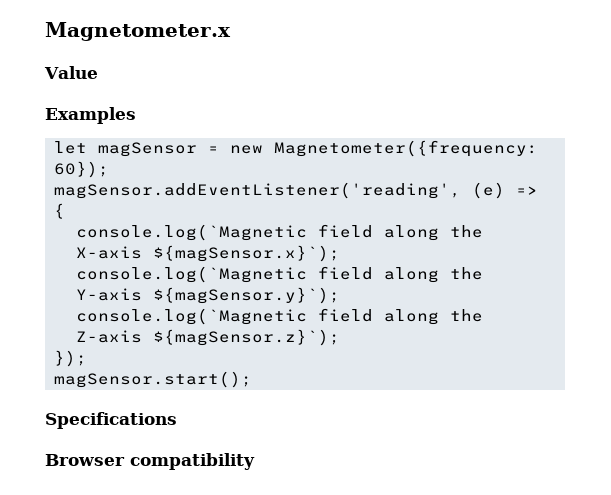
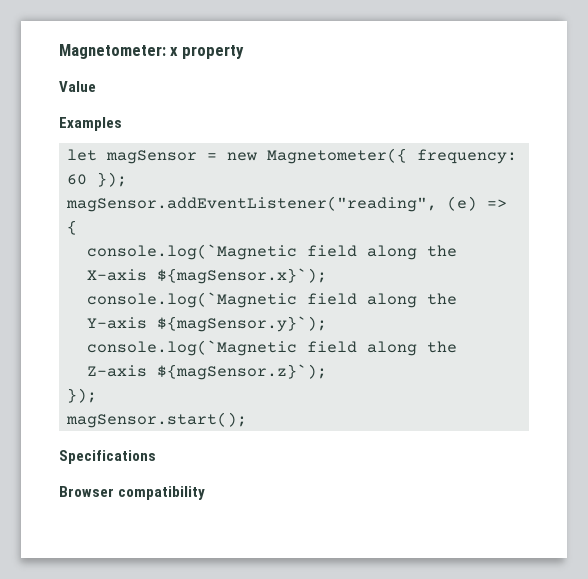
- Magnetometer.x
+ Magnetometer: x property
- let magSensor = new Magnetometer({frequency: 60});
- magSensor.addEventListener('reading', (e) => {
+ let magSensor = new Magnetometer({ frequency: 60 });
+ magSensor.addEventListener("reading", (e) => {

